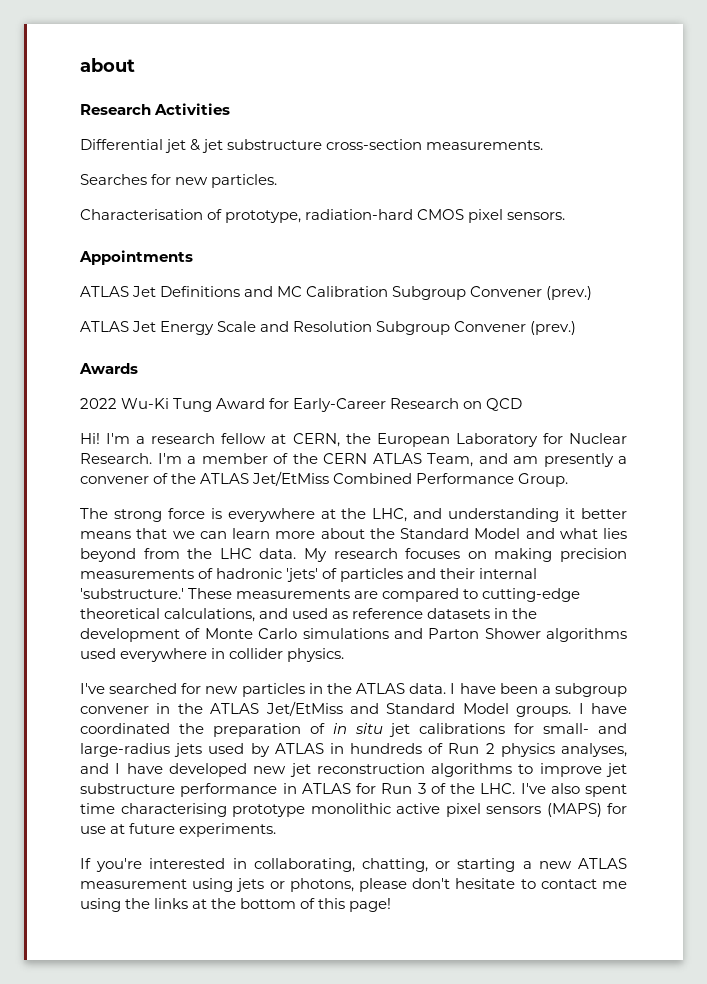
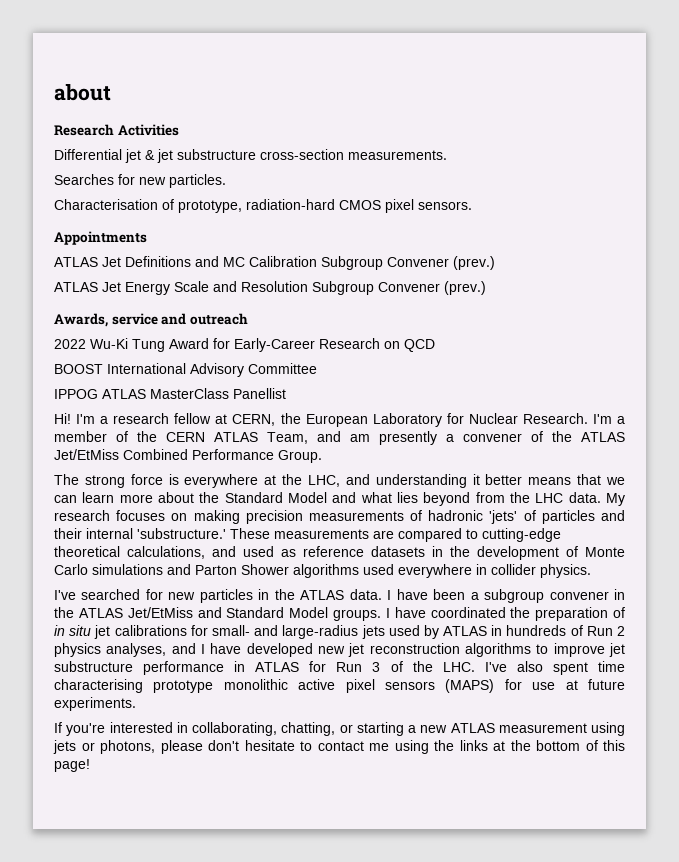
- Awards
+ Awards, service and outreach
+ BOOST International Advisory Committee
+ IPPOG ATLAS MasterClass Panellist

